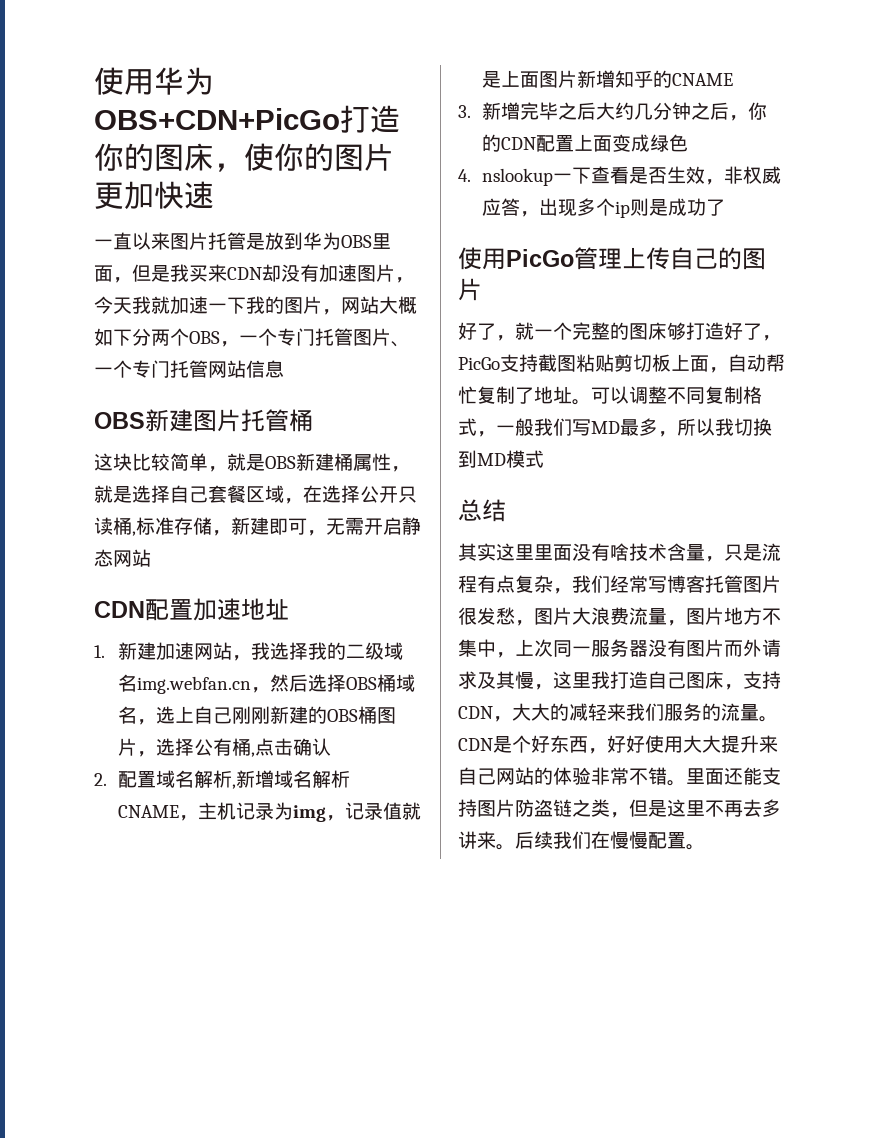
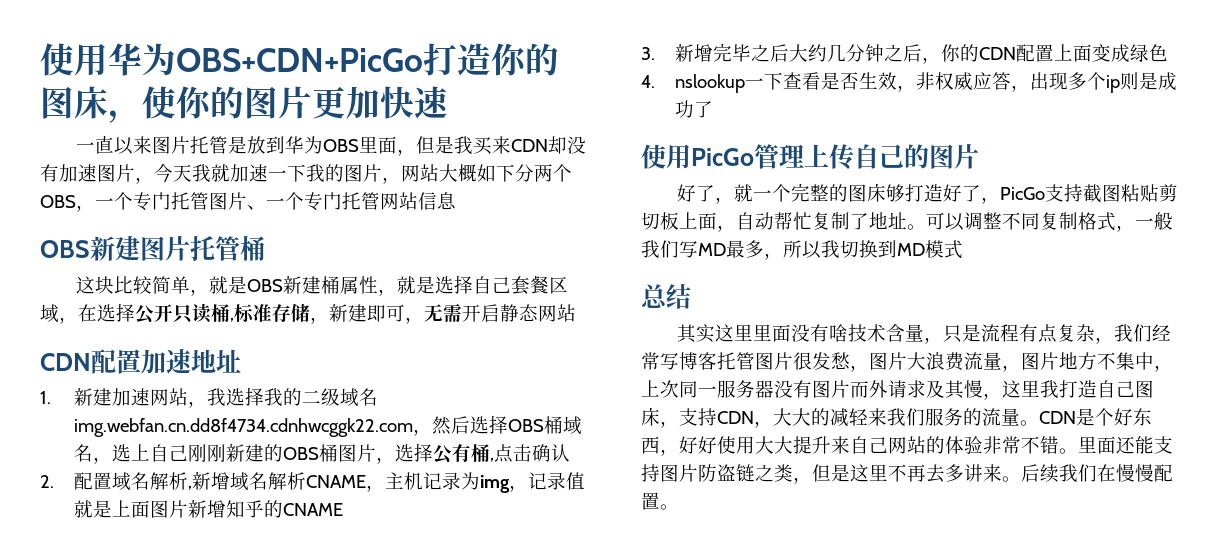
- 1.新建加速网站，我选择我的二级域名img.webfan.cn，然后选择OBS桶域名，选上自己刚刚新建的OBS桶图片，选择公有桶,点击确认
+ 1.新建加速网站，我选择我的二级域名img.webfan.cn.dd8f4734.cdnhwcggk22.com，然后选择OBS桶域名，选上自己刚刚新建的OBS桶图片，选择公有桶,点击确认

